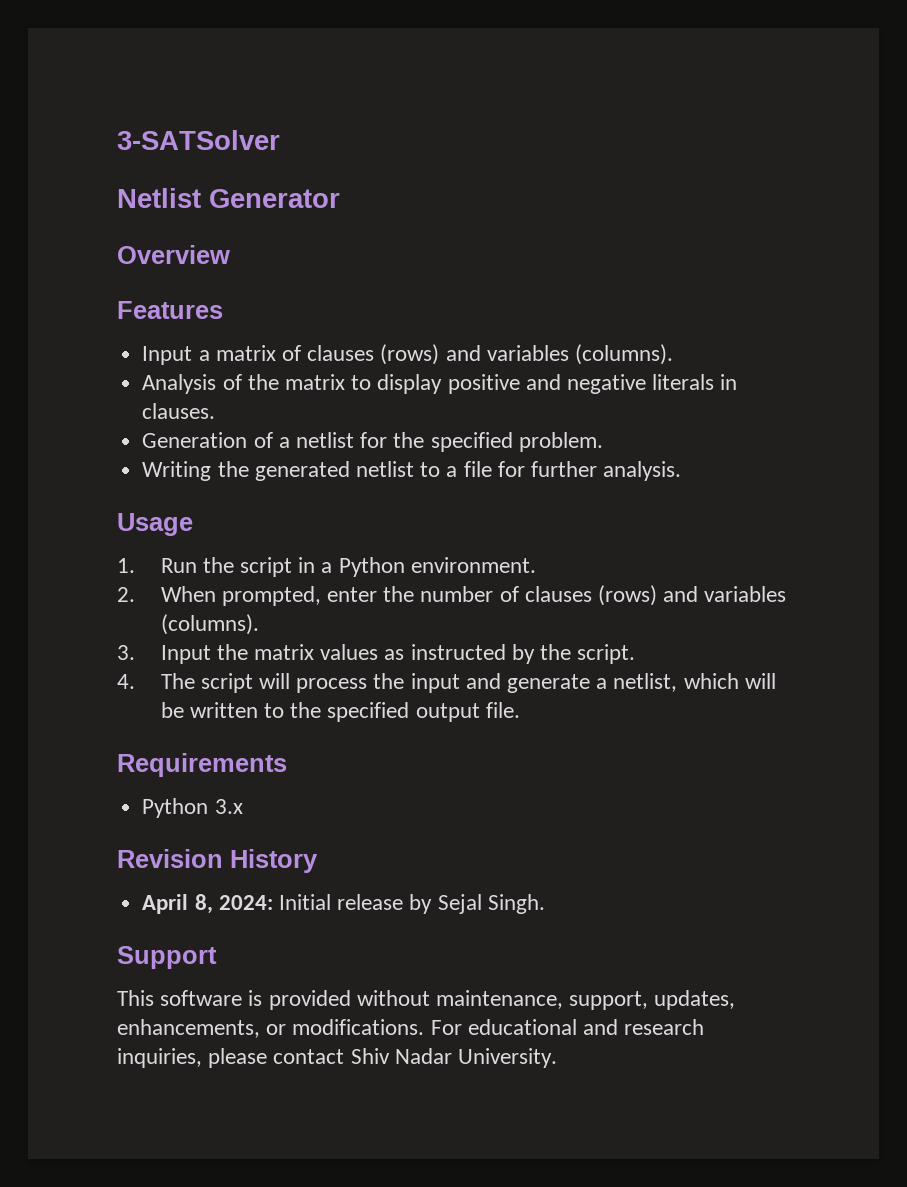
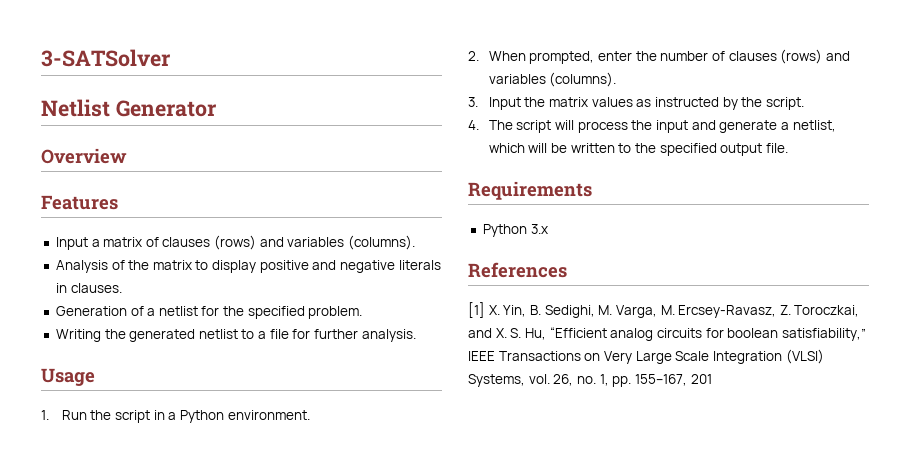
- Revision History
- April 8, 2024: Initial release by Sejal Singh.
- Support
- This software is provided without maintenance, support, updates, enhancements, or modifications. For educational and research inquiries, please contact Shiv Nadar University.
+ References
+ [1] X. Yin, B. Sedighi, M. Varga, M. Ercsey-Ravasz, Z. Toroczkai, and X. S. Hu, “Efficient analog circuits for boolean satisfiability,” IEEE Transactions on Very Large Scale Integration (VLSI) Systems, vol. 26, no. 1, pp. 155–167, 201

